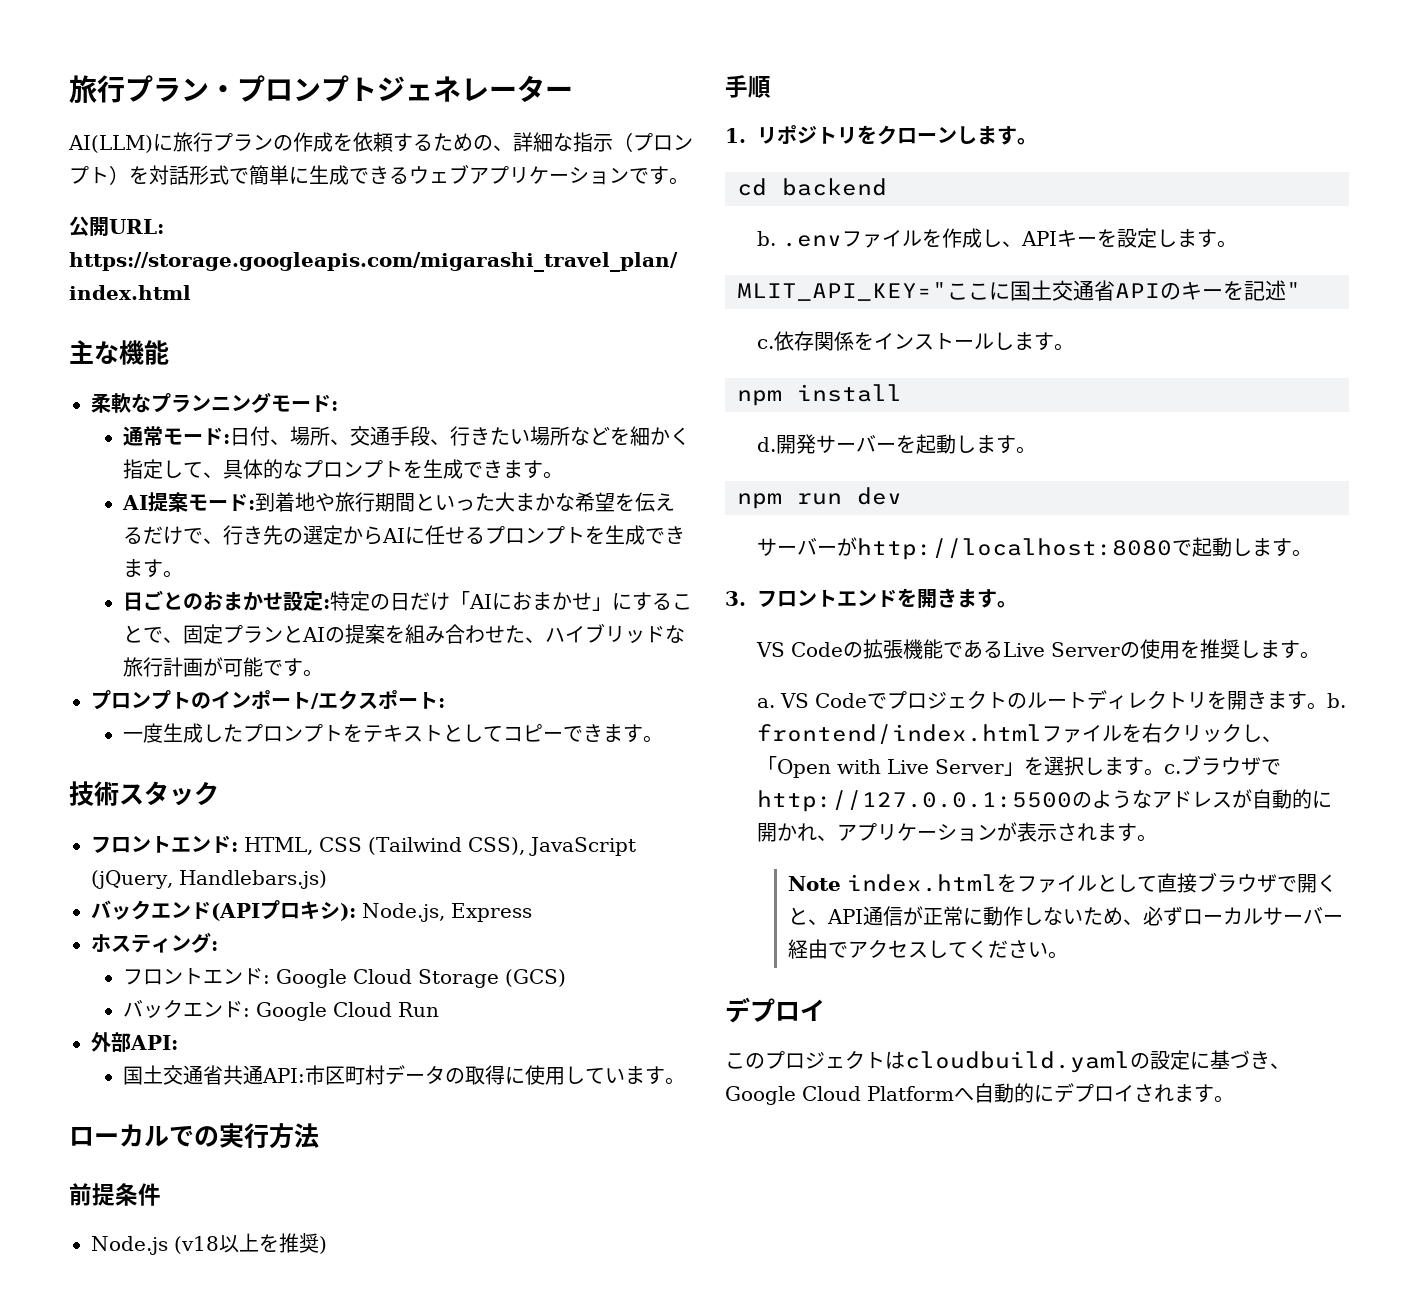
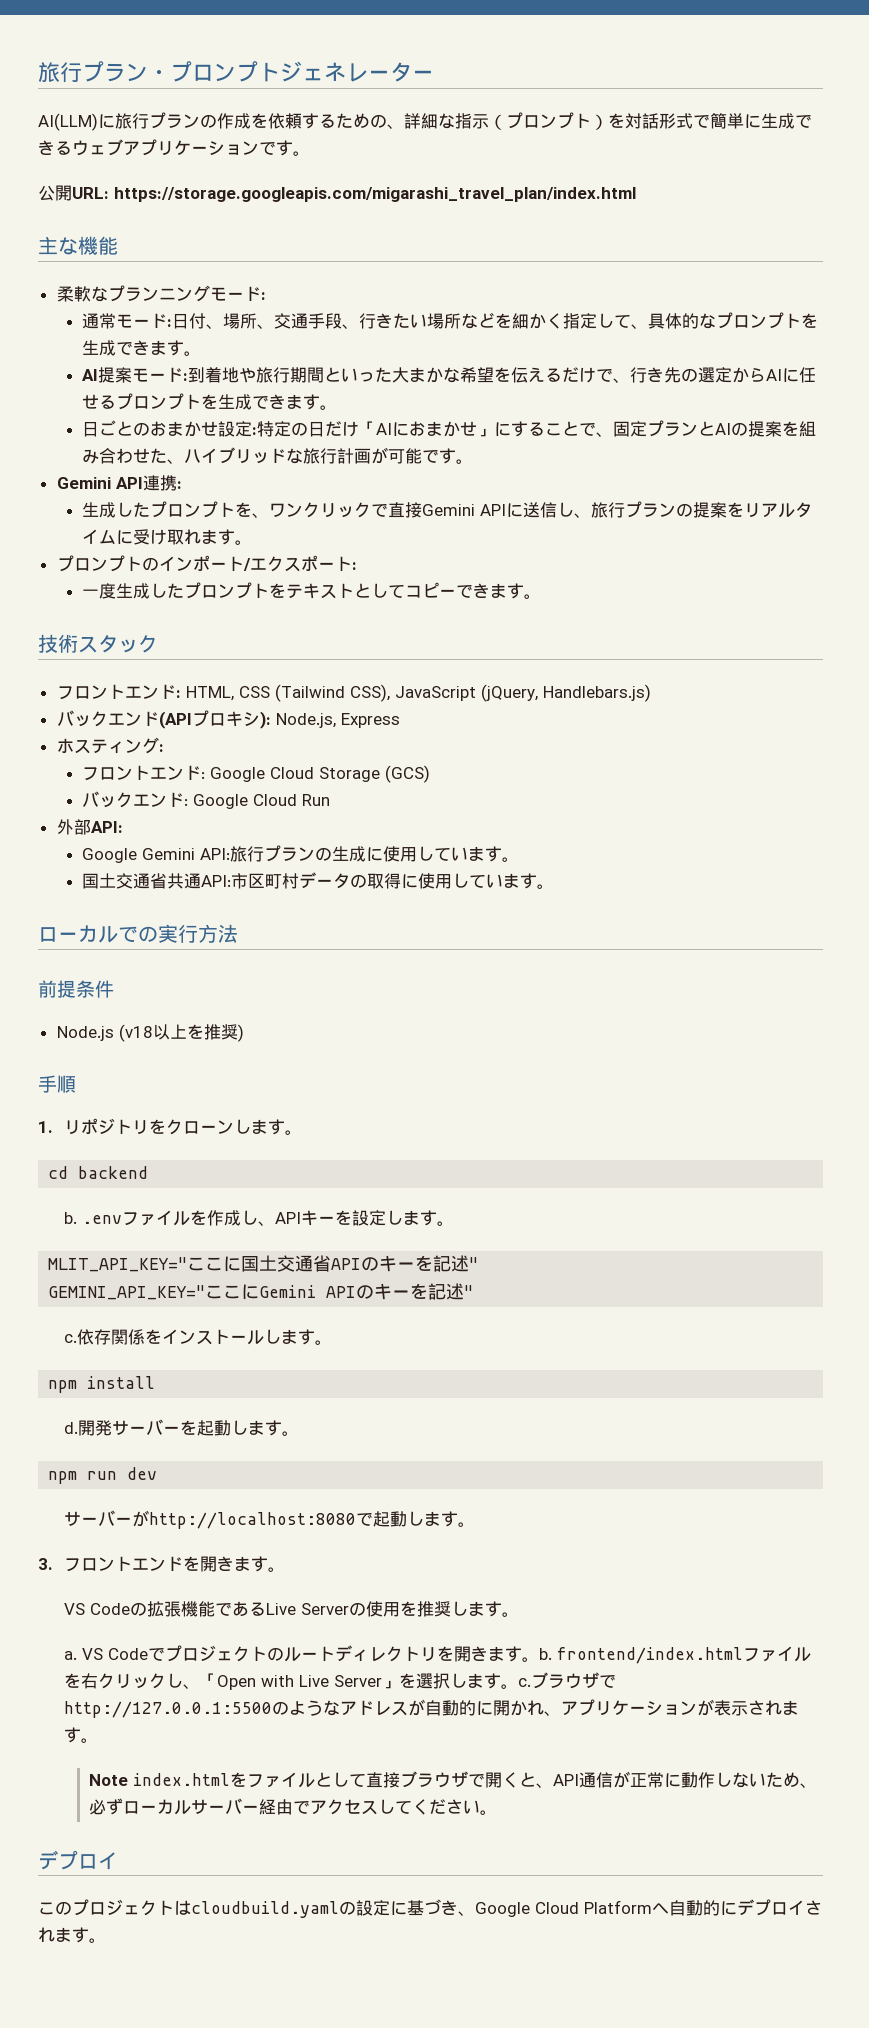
+ Gemini API連携:
+ 生成したプロンプトを、ワンクリックで直接Gemini APIに送信し、旅行プランの提案をリアルタイムに受け取れます。
+ Google Gemini API:旅行プランの生成に使用しています。
+ GEMINI_API_KEY="ここにGemini APIのキーを記述"

